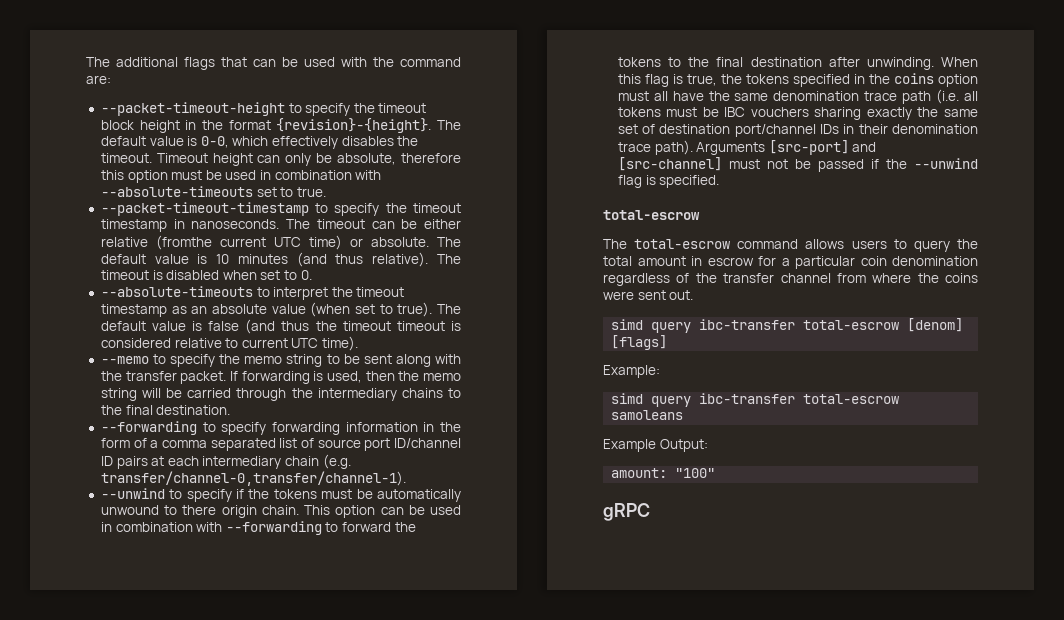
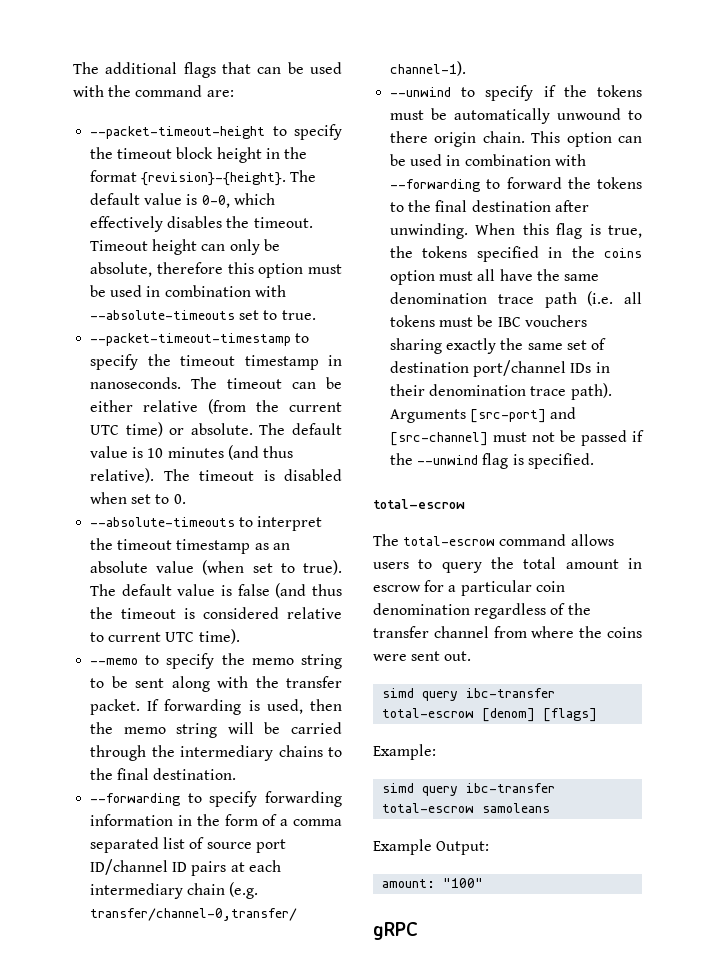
- The timeout can be either relative (fromthe current UTC time) or absolute.
+ The timeout can be either relative (from the current UTC time) or absolute.
- The default value is false (and thus the timeout timeout is considered relative to current UTC time).
+ The default value is false (and thus the timeout is considered relative to current UTC time).

